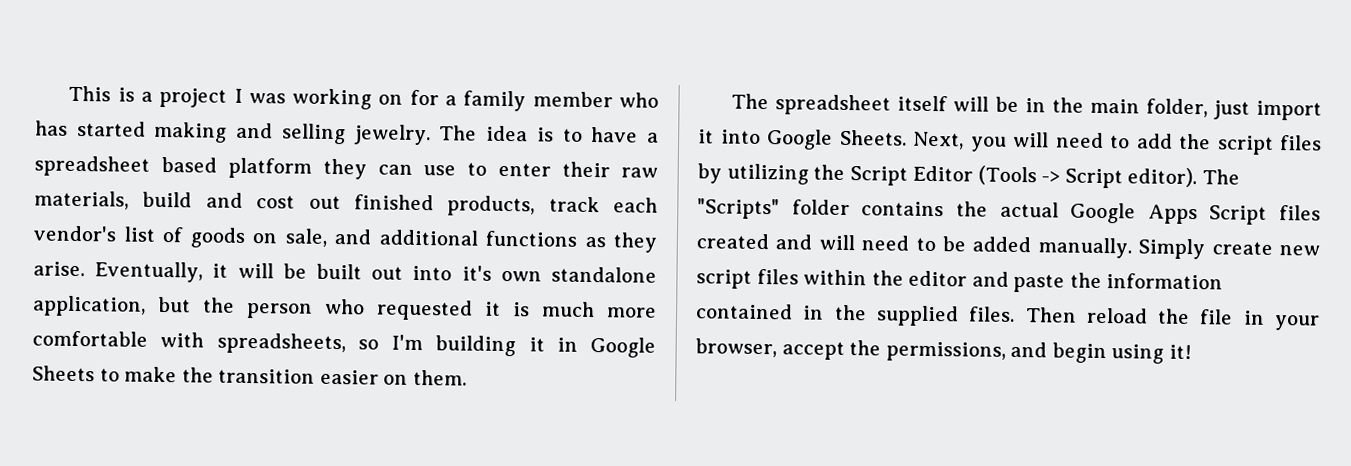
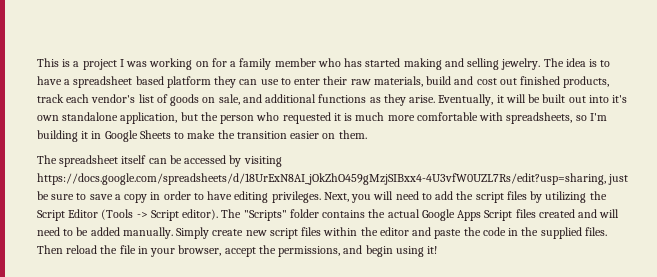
- The spreadsheet itself will be in the main folder, just import it into Google Sheets.
+ The spreadsheet itself can be accessed by visiting https://docs.google.com/spreadsheets/d/18UrExN8AI_jOkZhO459gMzjSIBxx4-4U3vfW0UZL7Rs/edit?usp=sharing, just be sure to save a copy in order to have editing privileges.
- Simply create new script files within the editor and paste the information contained in the supplied files.
+ Simply create new script files within the editor and paste the code in the supplied files.

